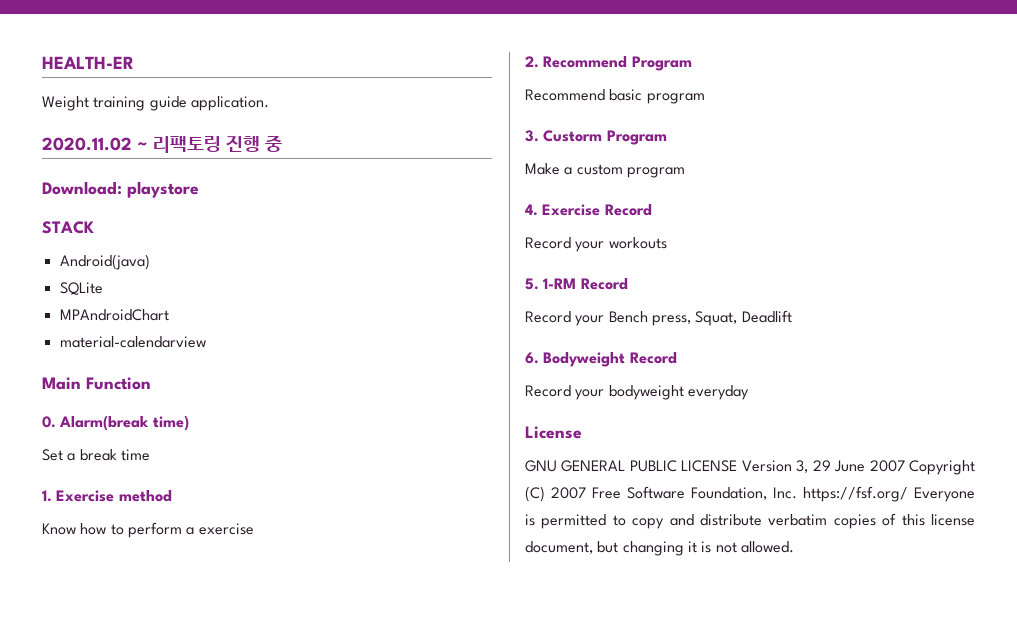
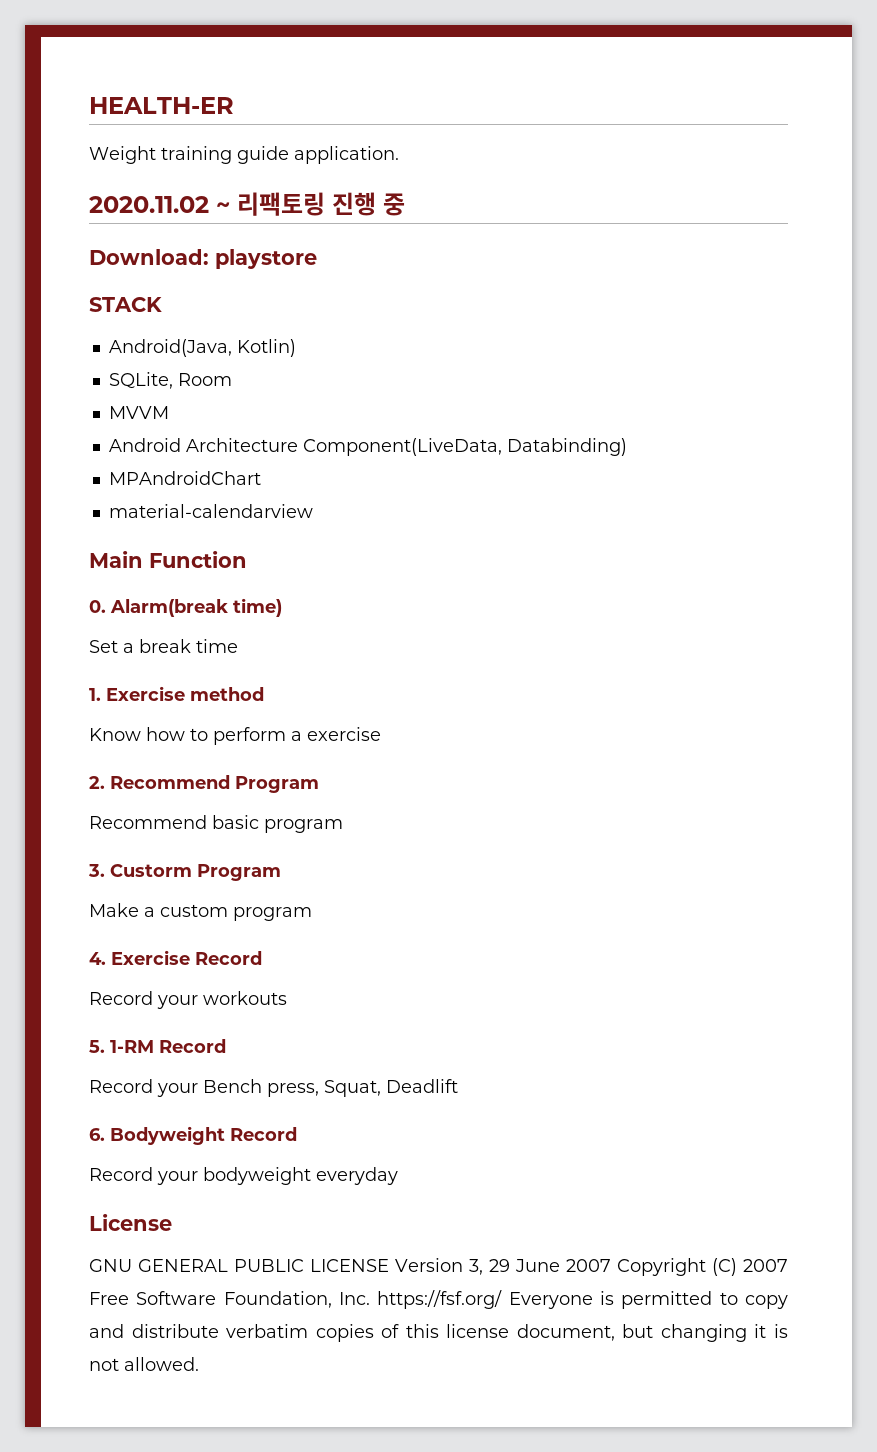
- Android(java)
- SQLite
+ Android(Java, Kotlin)
+ SQLite, Room
+ MVVM
+ Android Architecture Component(LiveData, Databinding)

